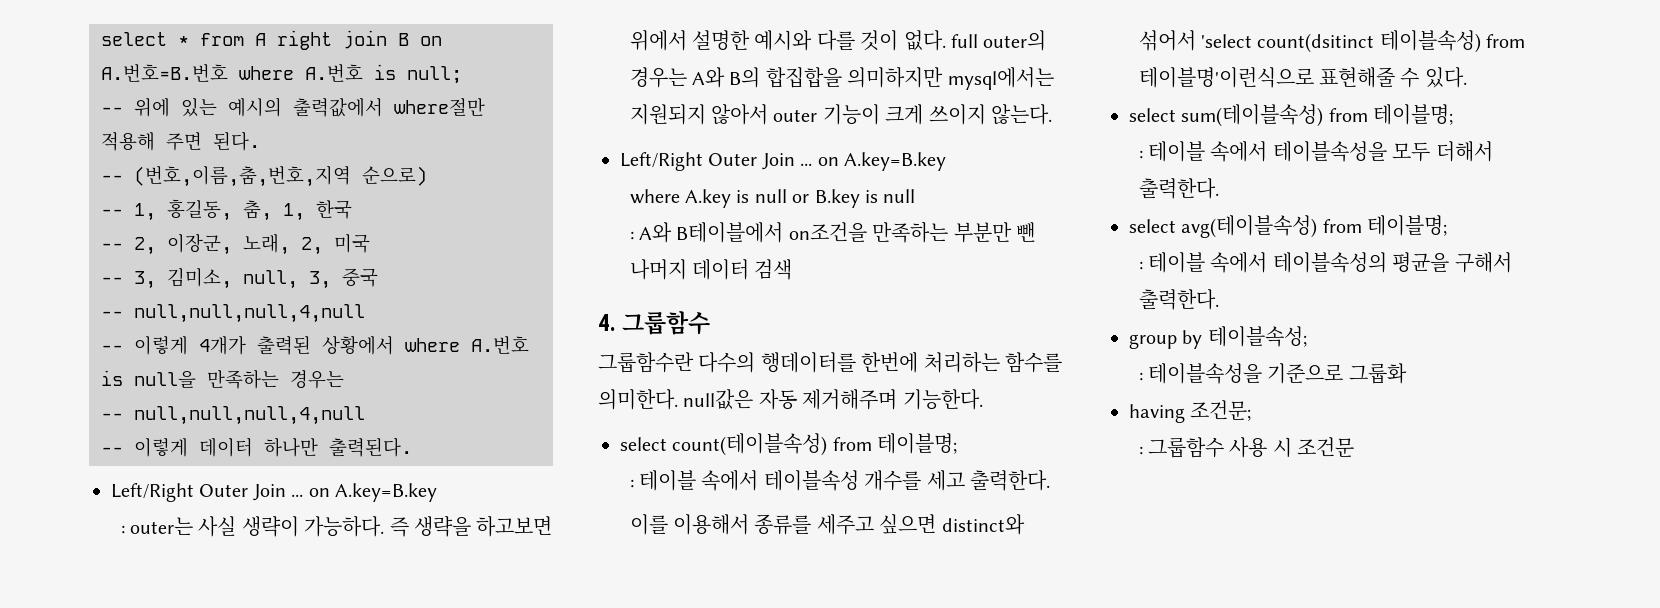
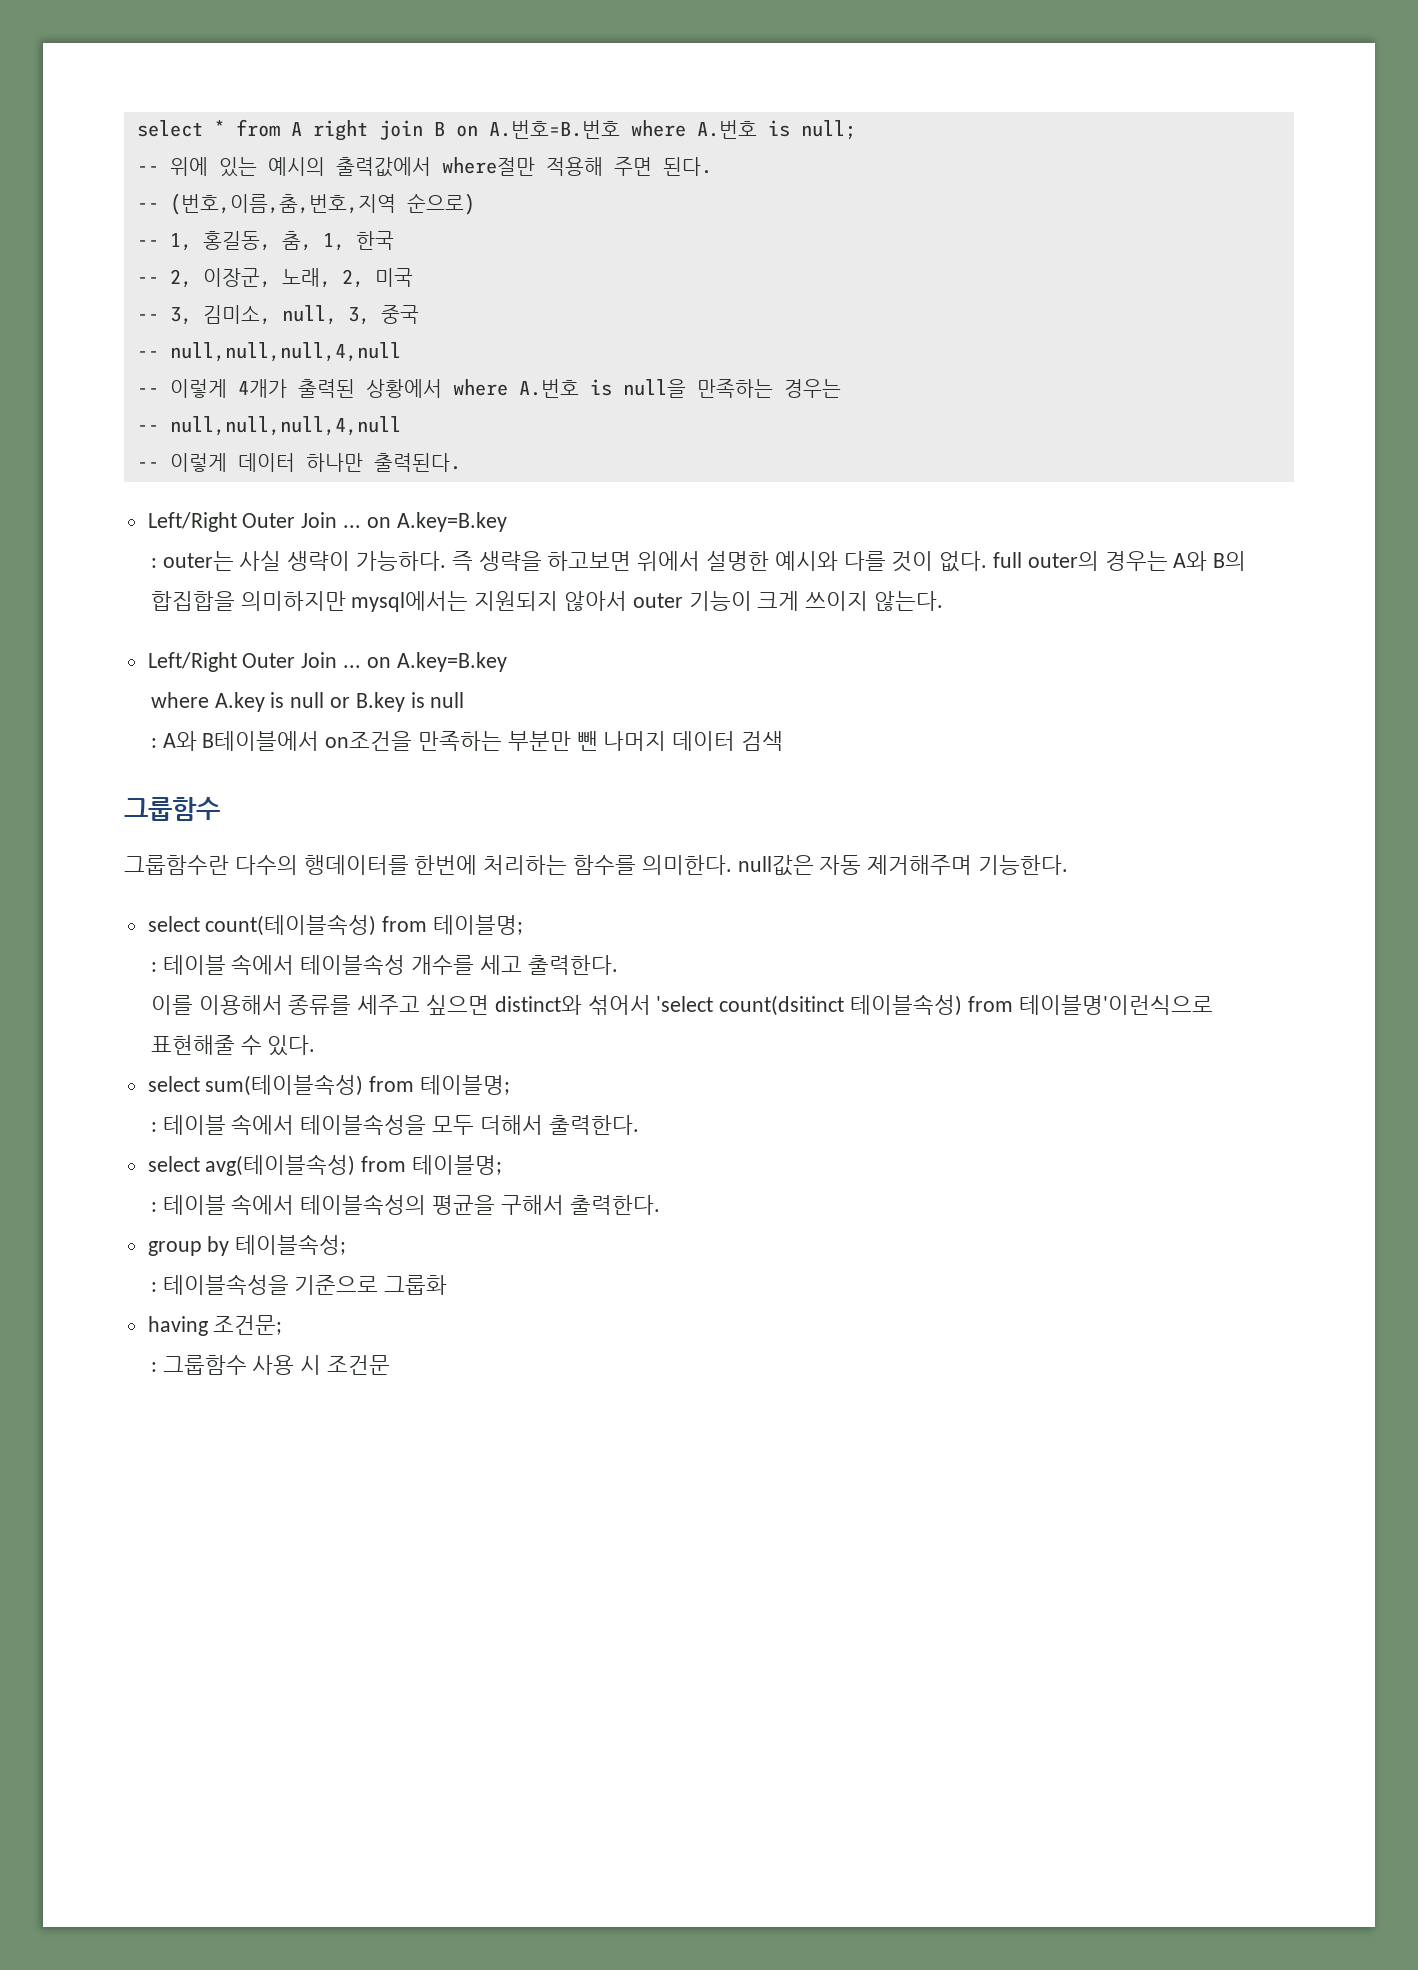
  : A와 B테이블에서 on조건을 만족하는 부분만 뺀 나머지 데이터 검색
- 4. 그룹함수
+ 그룹함수

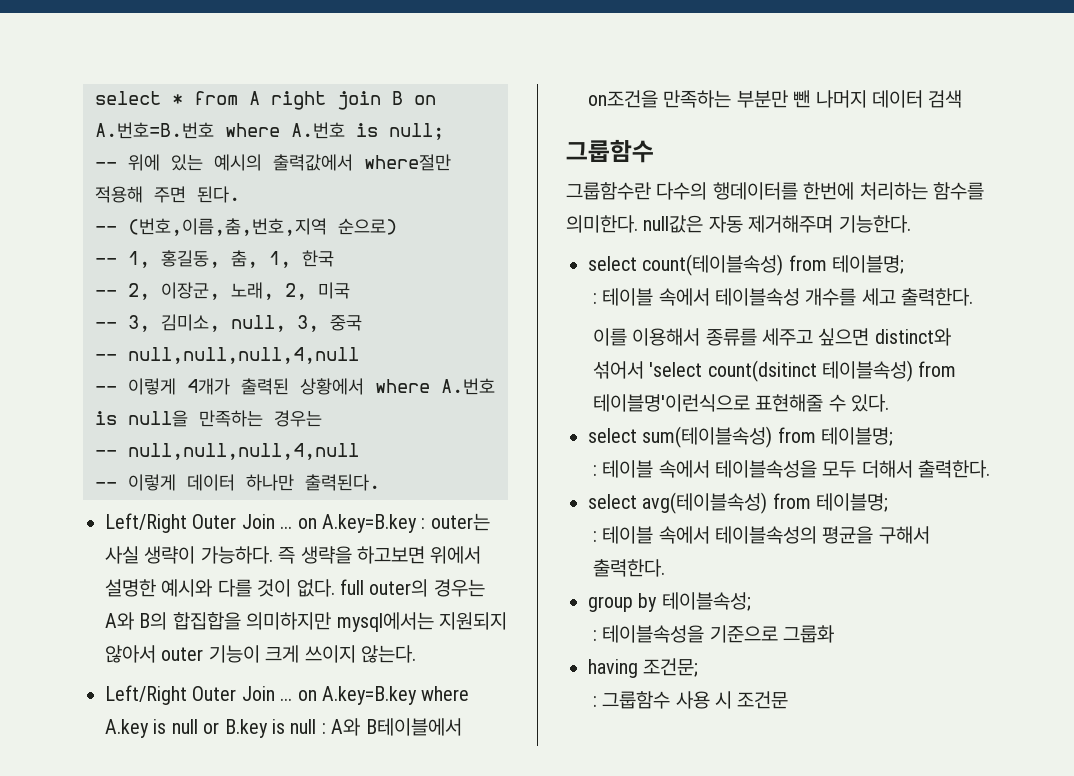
  -- 이렇게 데이터 하나만 출력된다.
- Left/Right Outer Join ... on A.key=B.key
- : outer는 사실 생략이 가능하다.
+ Left/Right Outer Join ... on A.key=B.key : outer는 사실 생략이 가능하다.
  즉 생략을 하고보면 위에서 설명한 예시와 다를 것이 없다. full outer의 경우는 A와 B의 합집합을 의미하지만 mysql에서는 지원되지 않아서 outer 기능이 크게 쓰이지 않는다.
- Left/Right Outer Join ... on A.key=B.key
- where A.key is null or B.key is null
- : A와 B테이블에서 on조건을 만족하는 부분만 뺀 나머지 데이터 검색
+ Left/Right Outer Join ... on A.key=B.key where A.key is null or B.key is null : A와 B테이블에서 on조건을 만족하는 부분만 뺀 나머지 데이터 검색

